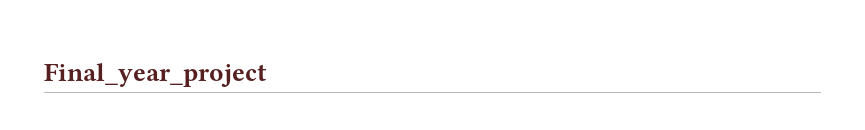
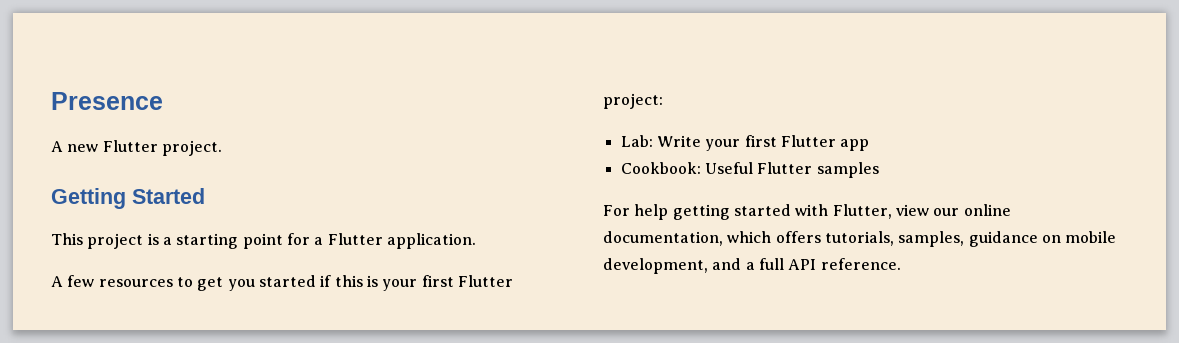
- Final_year_project
+ Presence
+ A new Flutter project.
+ Getting Started
+ This project is a starting point for a Flutter application.
+ A few resources to get you started if this is your first Flutter project:
+ Lab: Write your first Flutter app
+ Cookbook: Useful Flutter samples
+ For help getting started with Flutter, view our online documentation, which offers tutorials, samples, guidance on mobile development, and a full API reference.

